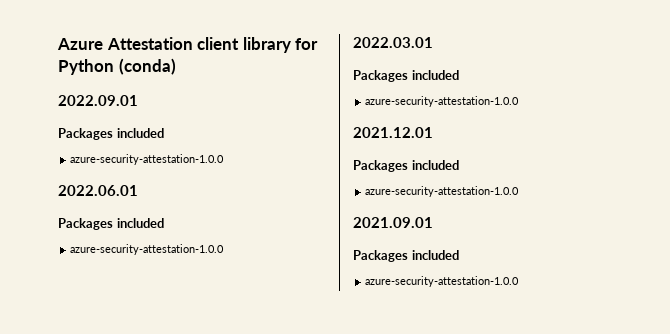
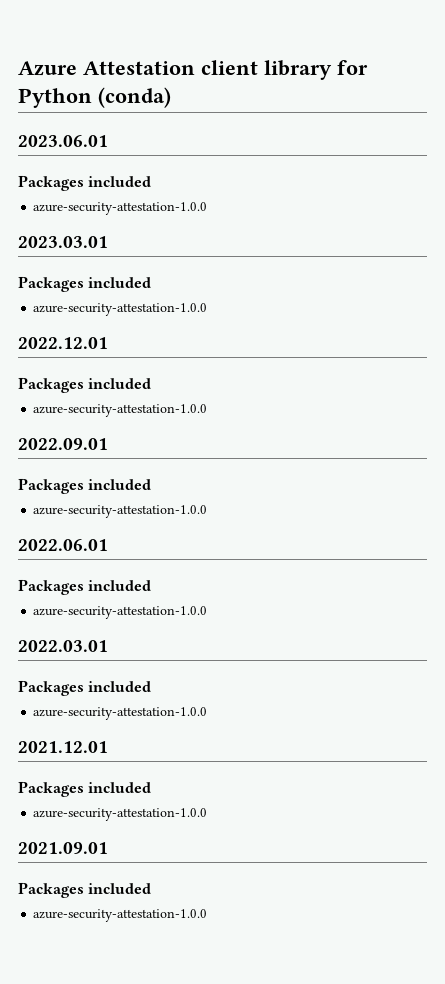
+ 2023.06.01
+ Packages included
+ azure-security-attestation-1.0.0
+ 2023.03.01
+ Packages included
+ azure-security-attestation-1.0.0
+ 2022.12.01
+ Packages included
+ azure-security-attestation-1.0.0

